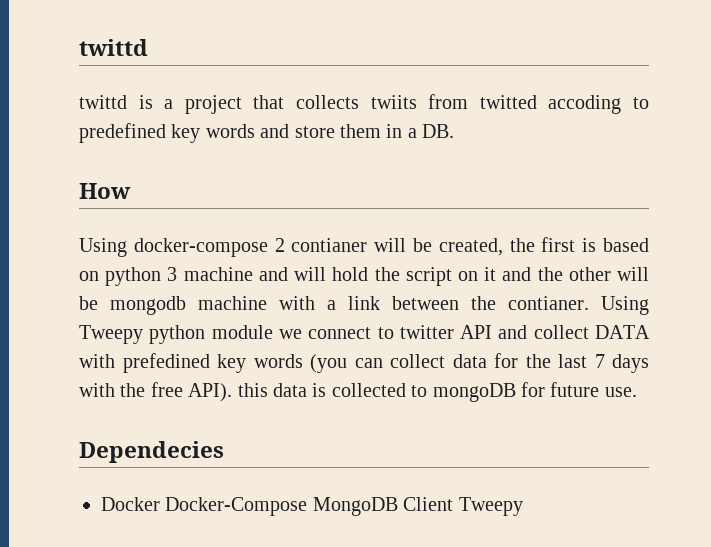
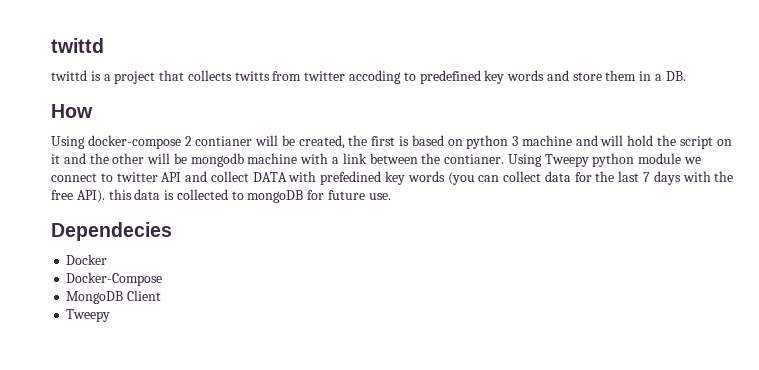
- twittd is a project that collects twiits from twitted accoding to predefined key words and store them in a DB.
+ twittd is a project that collects twitts from twitter accoding to predefined key words and store them in a DB.
- Docker Docker-Compose MongoDB Client Tweepy
+ Docker
+ Docker-Compose
+ MongoDB Client
+ Tweepy

